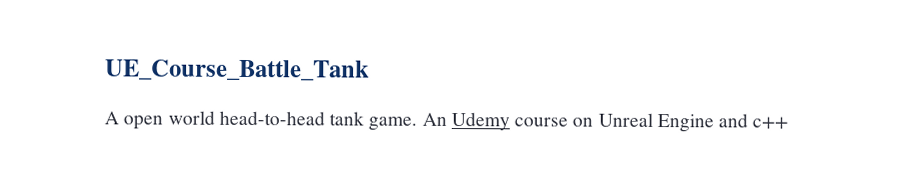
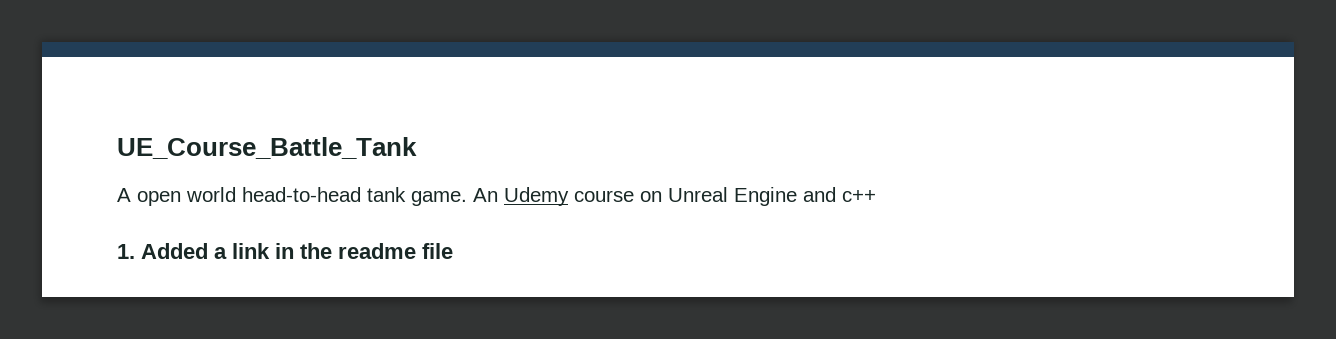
+ 1. Added a link in the readme file

